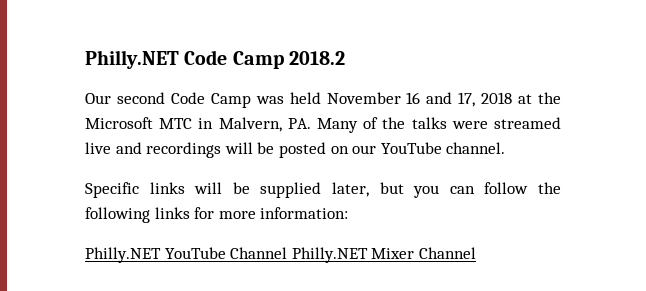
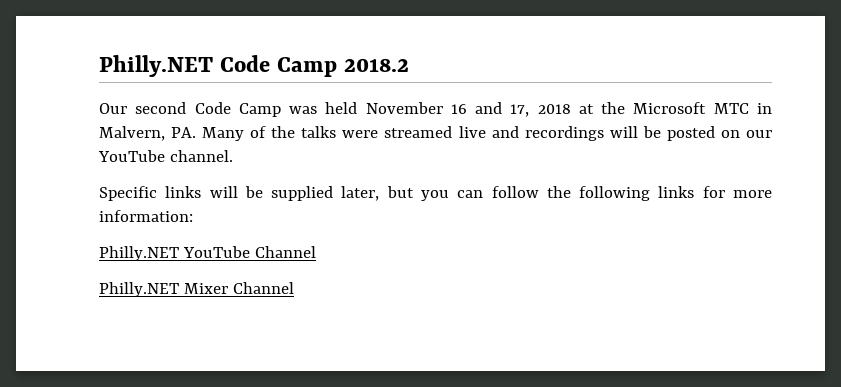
- Philly.NET YouTube Channel Philly.NET Mixer Channel
+ Philly.NET YouTube Channel
+ Philly.NET Mixer Channel

